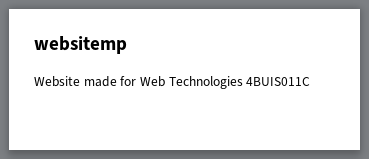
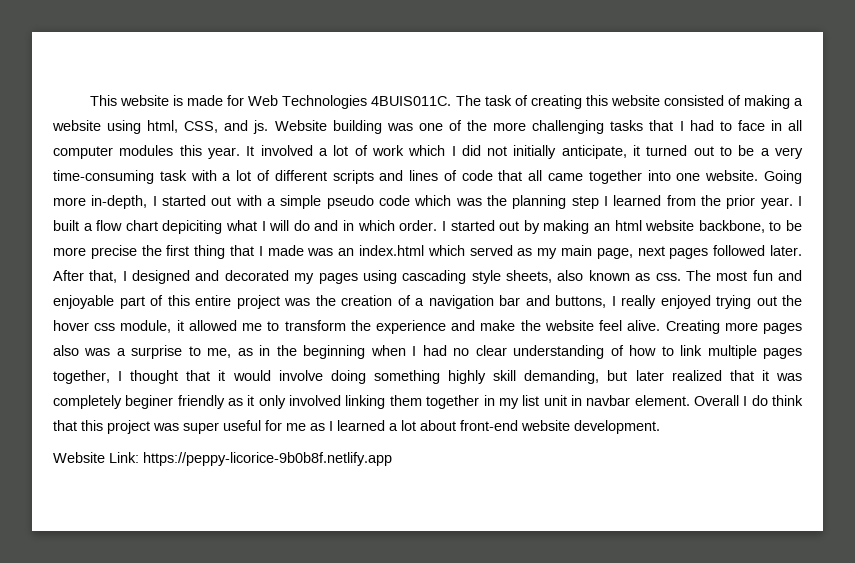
- websitemp
- Website made for Web Technologies 4BUIS011C
+ This website is made for Web Technologies 4BUIS011C. The task of creating this website consisted of making a website using html, CSS, and js. Website building was one of the more challenging tasks that I had to face in all computer modules this year. It involved a lot of work which I did not initially anticipate, it turned out to be a very time-consuming task with a lot of different scripts and lines of code that all came together into one website. Going more in-depth, I started out with a simple pseudo code which was the planning step I learned from the prior year. I built a flow chart depiciting what I will do and in which order. I started out by making an html website backbone, to be more precise the first thing that I made was an index.html which served as my main page, next pages followed later. After that, I designed and decorated my pages using cascading style sheets, also known as css. The most fun and enjoyable part of this entire project was the creation of a navigation bar and buttons, I really enjoyed trying out the hover css module, it allowed me to transform the experience and make the website feel alive. Creating more pages also was a surprise to me, as in the beginning when I had no clear understanding of how to link multiple pages together, I thought that it would involve doing something highly skill demanding, but later realized that it was completely beginer friendly as it only involved linking them together in my list unit in navbar element. Overall I do think that this project was super useful for me as I learned a lot about front-end website development.
+ Website Link: https://peppy-licorice-9b0b8f.netlify.app

